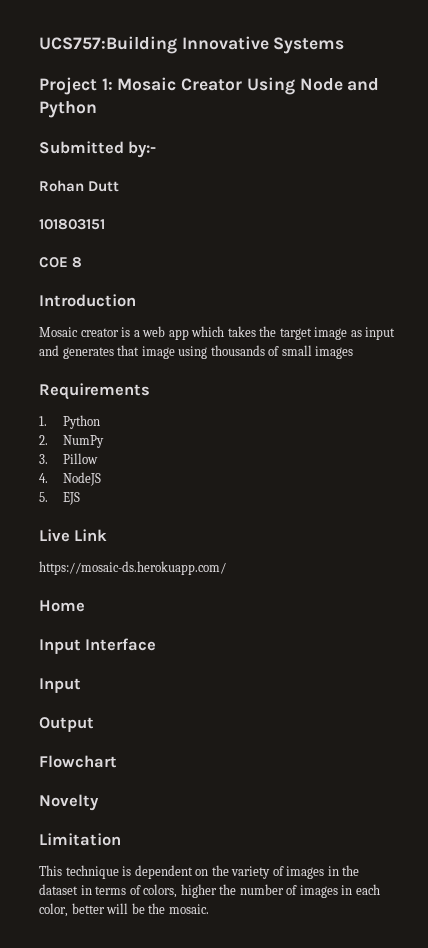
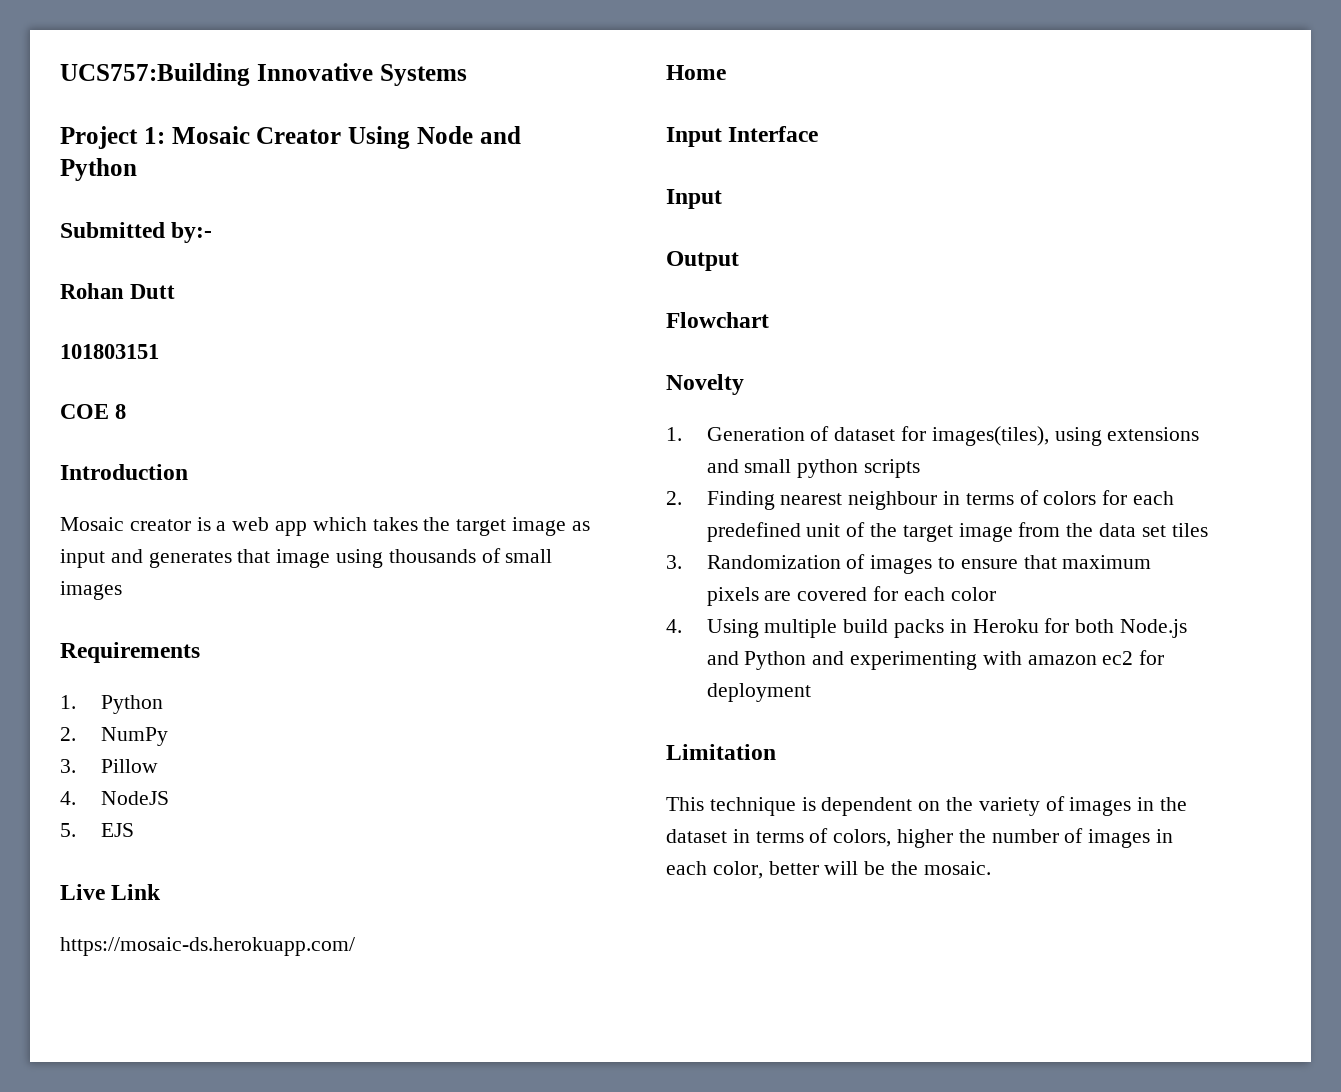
+ 1. Generation of dataset for images(tiles), using extensions and small python scripts
+ 2. Finding nearest neighbour in terms of colors for each predefined unit of the target image from the data set tiles
+ 3. Randomization of images to ensure that maximum pixels are covered for each color
+ 4. Using multiple build packs in Heroku for both Node.js and Python and experimenting with amazon ec2 for deployment

